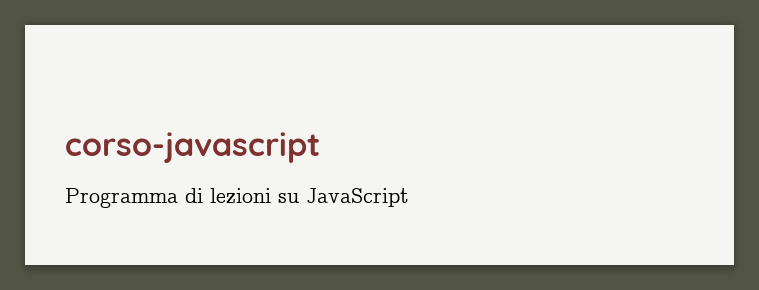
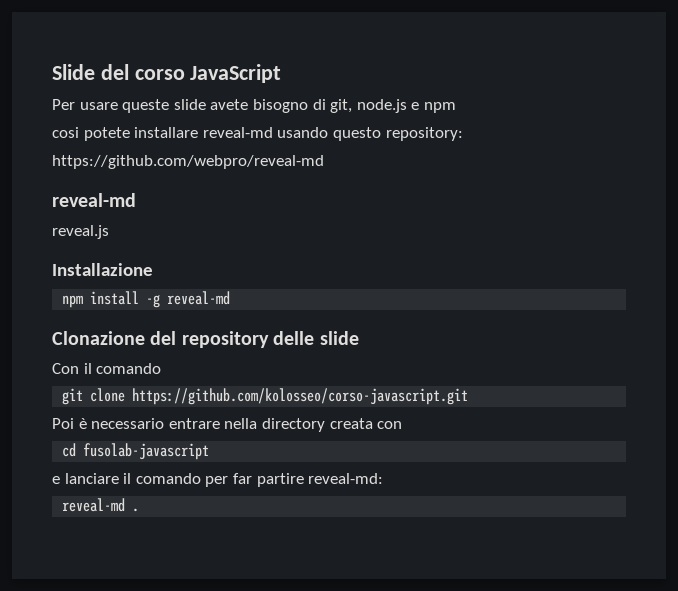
- corso-javascript
- Programma di lezioni su JavaScript
+ Slide del corso JavaScript
+ Per usare queste slide avete bisogno di git, node.js e npm
+ cosi potete installare reveal-md usando questo repository:
+ https://github.com/webpro/reveal-md
+ reveal-md
+ reveal.js
+ Installazione
+ npm install -g reveal-md
+ Clonazione del repository delle slide
+ Con il comando
+ git clone https://github.com/kolosseo/corso-javascript.git
+ Poi è necessario entrare nella directory creata con
+ cd fusolab-javascript
+ e lanciare il comando per far partire reveal-md:
+ reveal-md .

